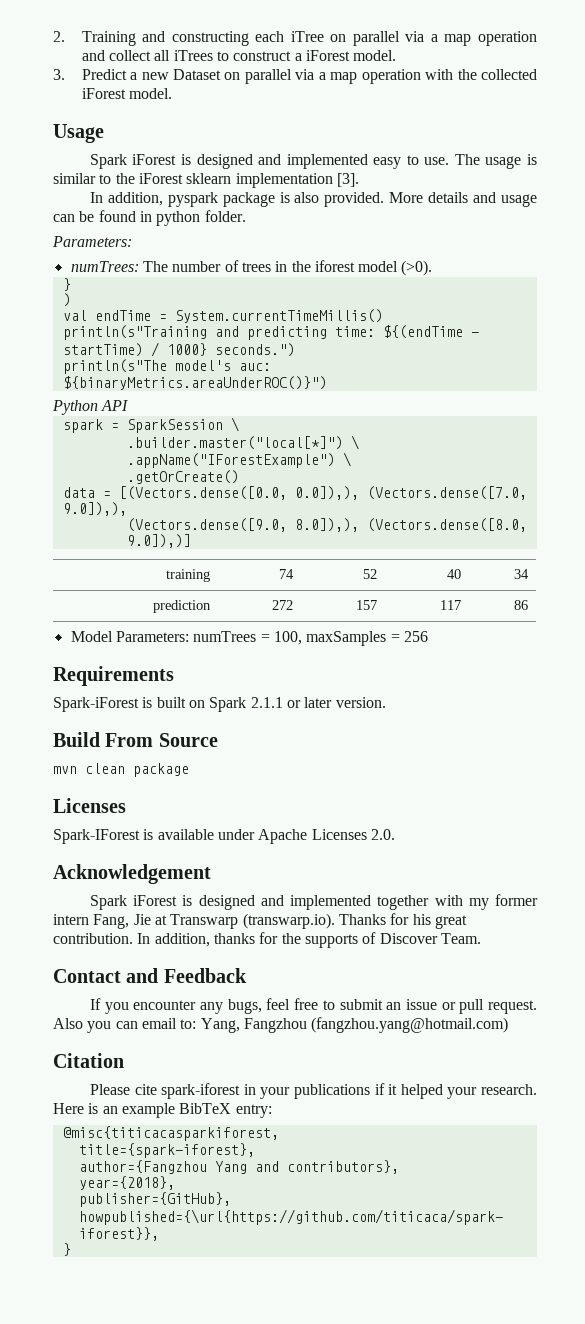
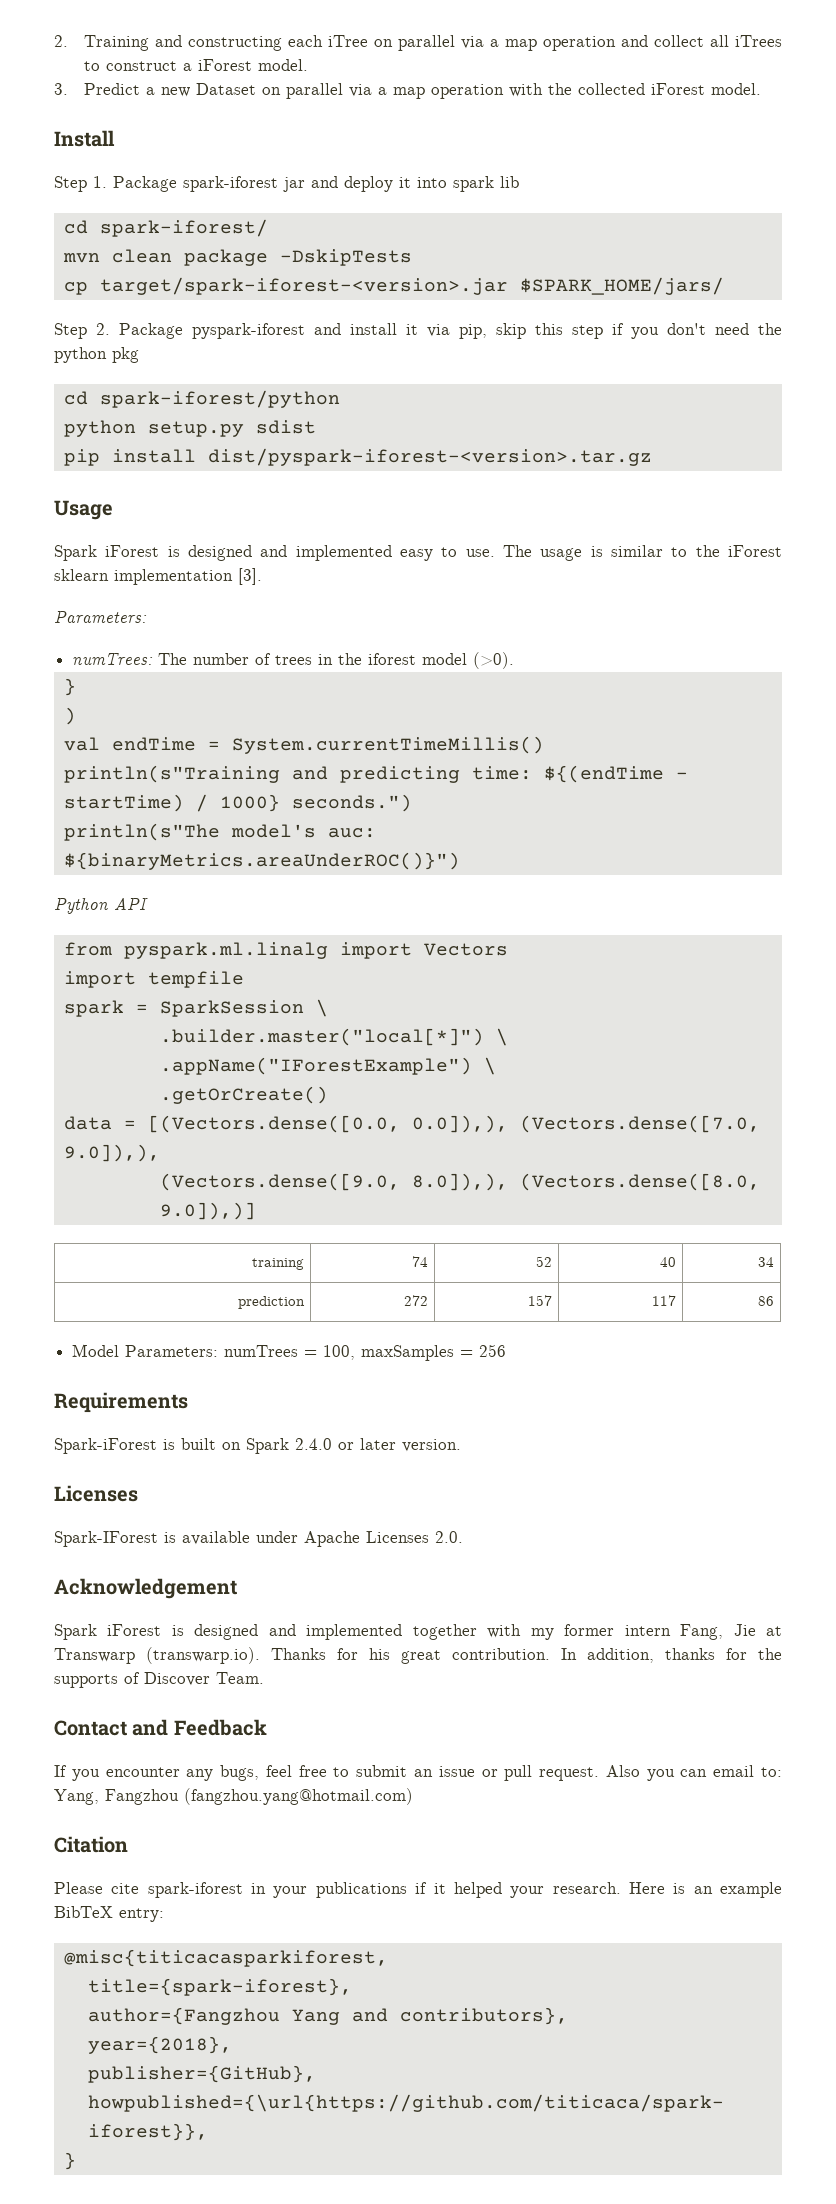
+ Install
+ Step 1. Package spark-iforest jar and deploy it into spark lib
+ cd spark-iforest/
+ mvn clean package -DskipTests
+ cp target/spark-iforest-<version>.jar $SPARK_HOME/jars/
+ Step 2. Package pyspark-iforest and install it via pip, skip this step if you don't need the python pkg
+ cd spark-iforest/python
+ python setup.py sdist
+ pip install dist/pyspark-iforest-<version>.tar.gz
- In addition, pyspark package is also provided. More details and usage can be found in python folder.
+ from pyspark.ml.linalg import Vectors
+ import tempfile
- Spark-iForest is built on Spark 2.1.1 or later version.
+ Spark-iForest is built on Spark 2.4.0 or later version.
- Build From Source
- mvn clean package

